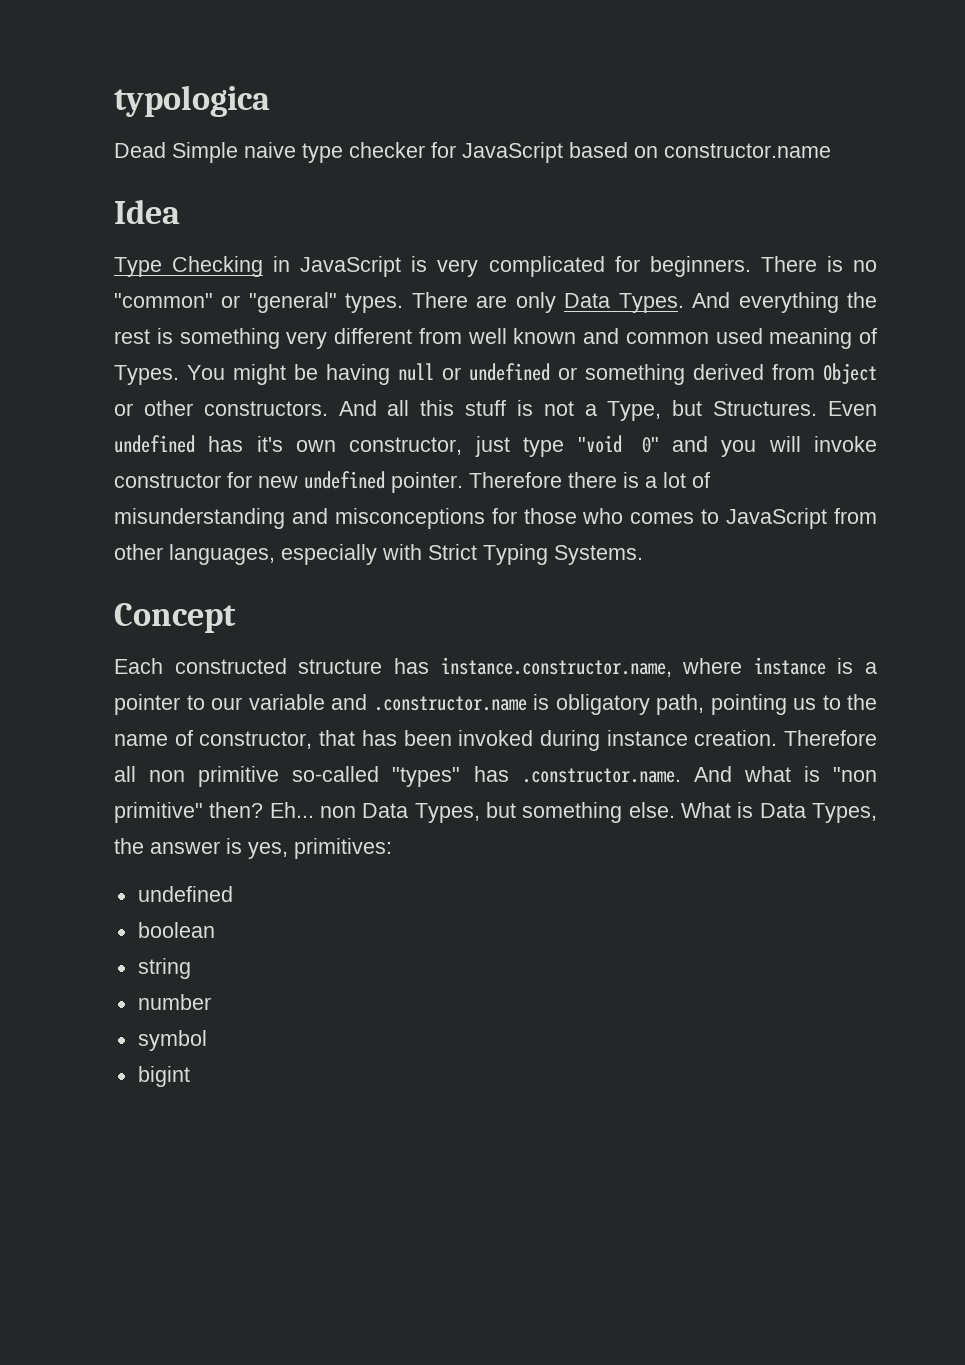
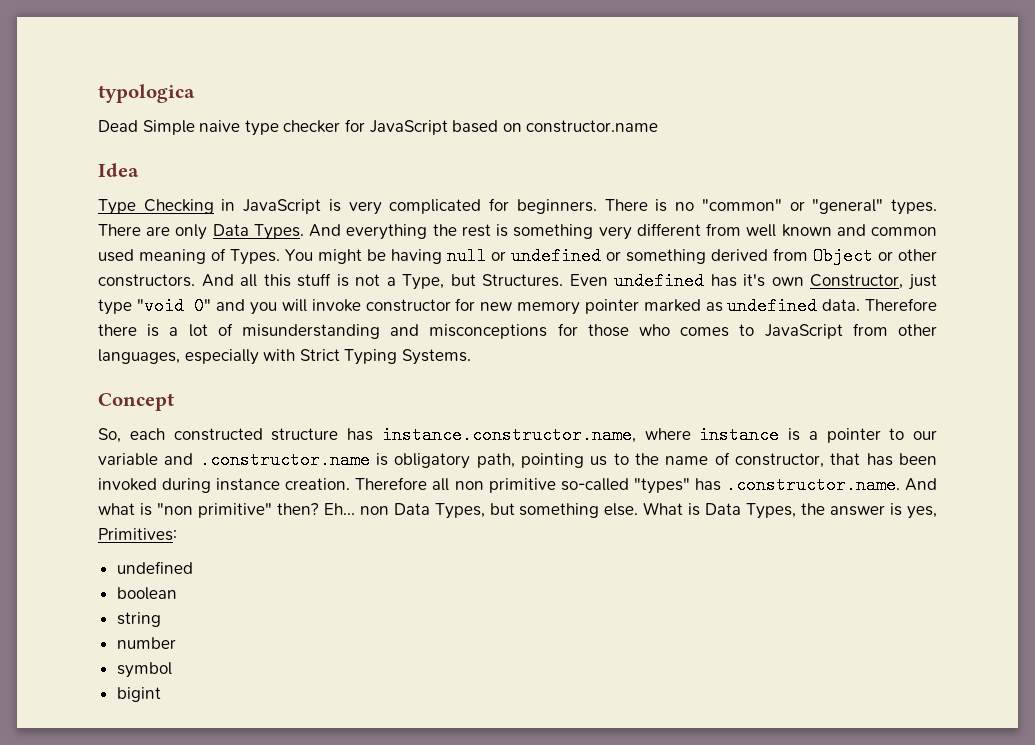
- Even undefined has it's own constructor, just type "void 0" and you will invoke constructor for new undefined pointer.
+ Even undefined has it's own Constructor, just type "void 0" and you will invoke constructor for new memory pointer marked as undefined data.
- Each constructed structure has instance.constructor.name, where instance is a pointer to our variable and .constructor.name is obligatory path, pointing us to the name of constructor, that has been invoked during instance creation.
+ So, each constructed structure has instance.constructor.name, where instance is a pointer to our variable and .constructor.name is obligatory path, pointing us to the name of constructor, that has been invoked during instance creation.
- What is Data Types, the answer is yes, primitives:
+ What is Data Types, the answer is yes, Primitives:

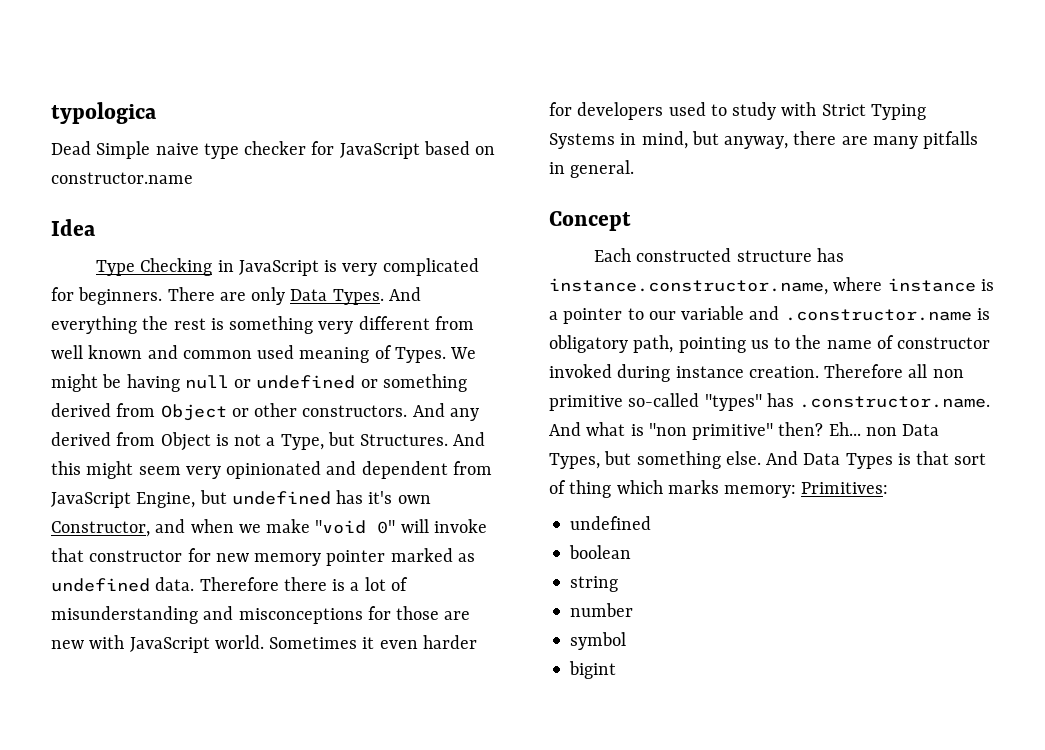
- There is no "common" or "general" types. There are only Data Types.
+ There are only Data Types.
- You might be having null or undefined or something derived from Object or other constructors.
+ We might be having null or undefined or something derived from Object or other constructors.
- And all this stuff is not a Type, but Structures.
+ And any derived from Object is not a Type, but Structures.
- Even undefined has it's own Constructor, just type "void 0" and you will invoke constructor for new memory pointer marked as undefined data.
+ And this might seem very opinionated and dependent from JavaScript Engine, but undefined has it's own Constructor, and when we make "void 0" will invoke that constructor for new memory pointer marked as undefined data.
- Therefore there is a lot of misunderstanding and misconceptions for those who comes to JavaScript from other languages, especially with Strict Typing Systems.
+ Therefore there is a lot of misunderstanding and misconceptions for those are new with JavaScript world. Sometimes it even harder for developers used to study with Strict Typing Systems in mind, but anyway, there are many pitfalls in general.
- So, each constructed structure has instance.constructor.name, where instance is a pointer to our variable and .constructor.name is obligatory path, pointing us to the name of constructor, that has been invoked during instance creation.
+ Each constructed structure has instance.constructor.name, where instance is a pointer to our variable and .constructor.name is obligatory path, pointing us to the name of constructor invoked during instance creation.
- What is Data Types, the answer is yes, Primitives:
+ And Data Types is that sort of thing which marks memory: Primitives:

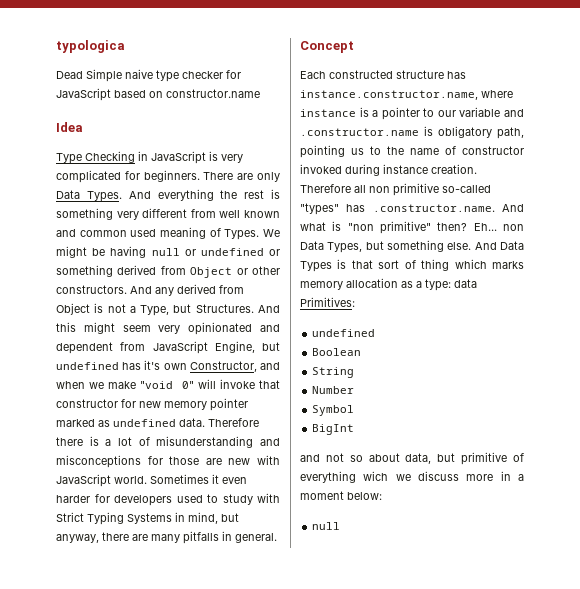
- And Data Types is that sort of thing which marks memory: Primitives:
+ And Data Types is that sort of thing which marks memory allocation as a type: data Primitives:
  undefined
- boolean
- string
- number
- symbol
- bigint
+ Boolean
+ String
+ Number
+ Symbol
+ BigInt
+ and not so about data, but primitive of everything wich we discuss more in a moment below:
+ null

